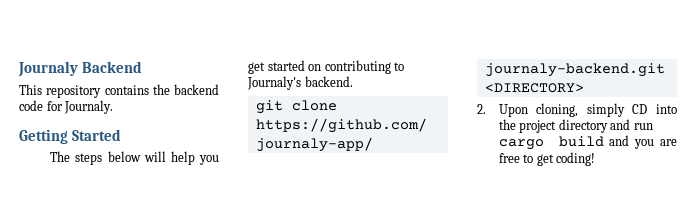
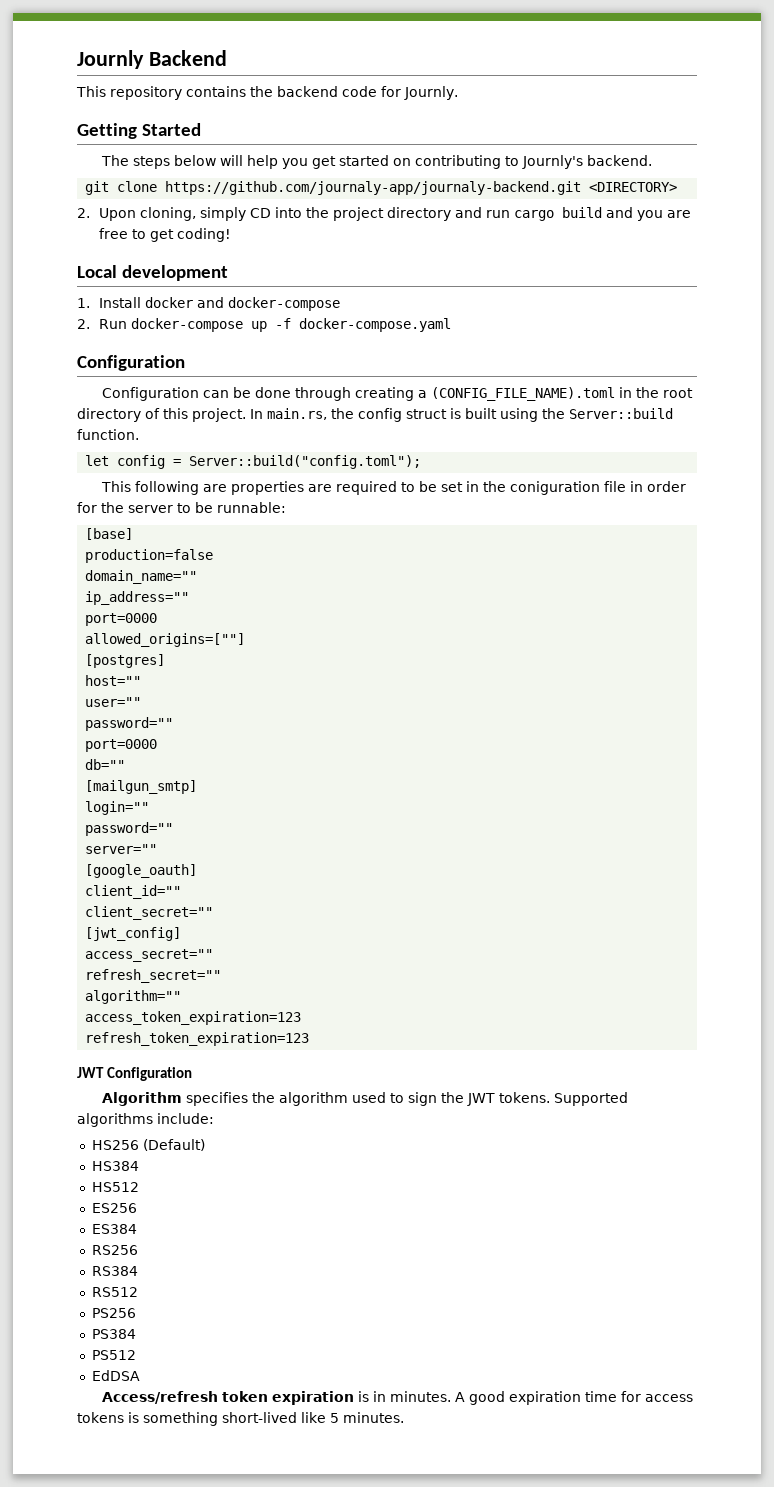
- Journaly Backend
+ Journly Backend
- This repository contains the backend code for Journaly.
+ This repository contains the backend code for Journly.
- The steps below will help you get started on contributing to Journaly's backend.
+ The steps below will help you get started on contributing to Journly's backend.
+ Local development
+ 1. Install docker and docker-compose
+ 2. Run docker-compose up -f docker-compose.yaml
+ Configuration
+ Configuration can be done through creating a (CONFIG_FILE_NAME).toml in the root directory of this project. In main.rs, the config struct is built using the Server::build function.
+ let config = Server::build("config.toml");
+ This following are properties are required to be set in the coniguration file in order for the server to be runnable:
+ [base]
+ production=false
+ domain_name=""
+ ip_address=""
+ port=0000
+ allowed_origins=[""]
+ [postgres]
+ host=""
+ user=""
+ password=""
+ port=0000
+ db=""
+ [mailgun_smtp]
+ login=""
+ password=""
+ server=""
+ [google_oauth]
+ client_id=""
+ client_secret=""
+ [jwt_config]
+ access_secret=""
+ refresh_secret=""
+ algorithm=""
+ access_token_expiration=123
+ refresh_token_expiration=123
+ JWT Configuration
+ Algorithm specifies the algorithm used to sign the JWT tokens. Supported algorithms include:
+ HS256 (Default)
+ HS384
+ HS512
+ ES256
+ ES384
+ RS256
+ RS384
+ RS512
+ PS256
+ PS384
+ PS512
+ EdDSA
+ Access/refresh token expiration is in minutes. A good expiration time for access tokens is something short-lived like 5 minutes.

